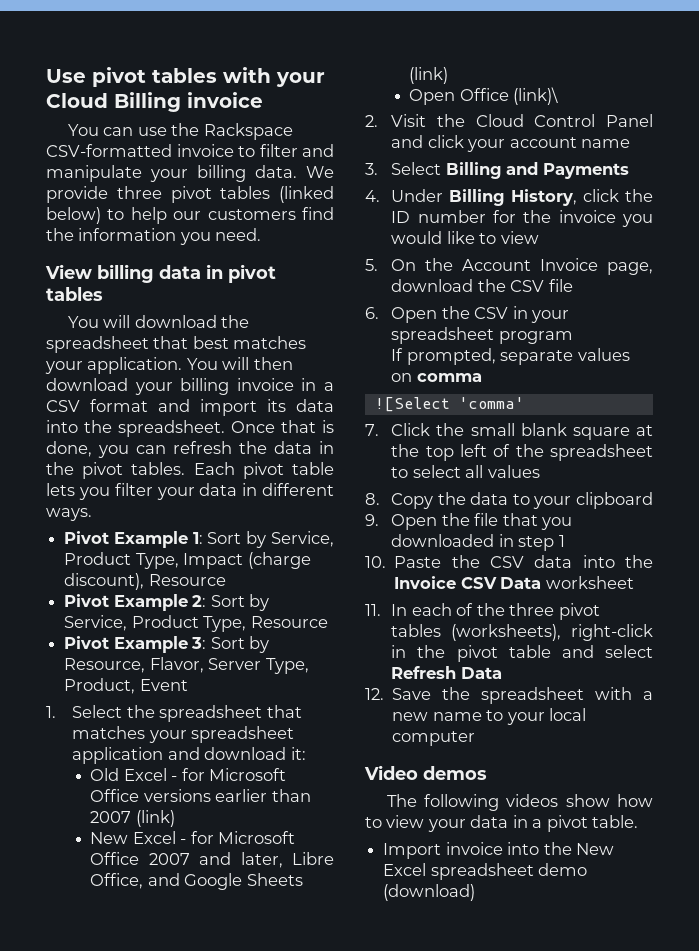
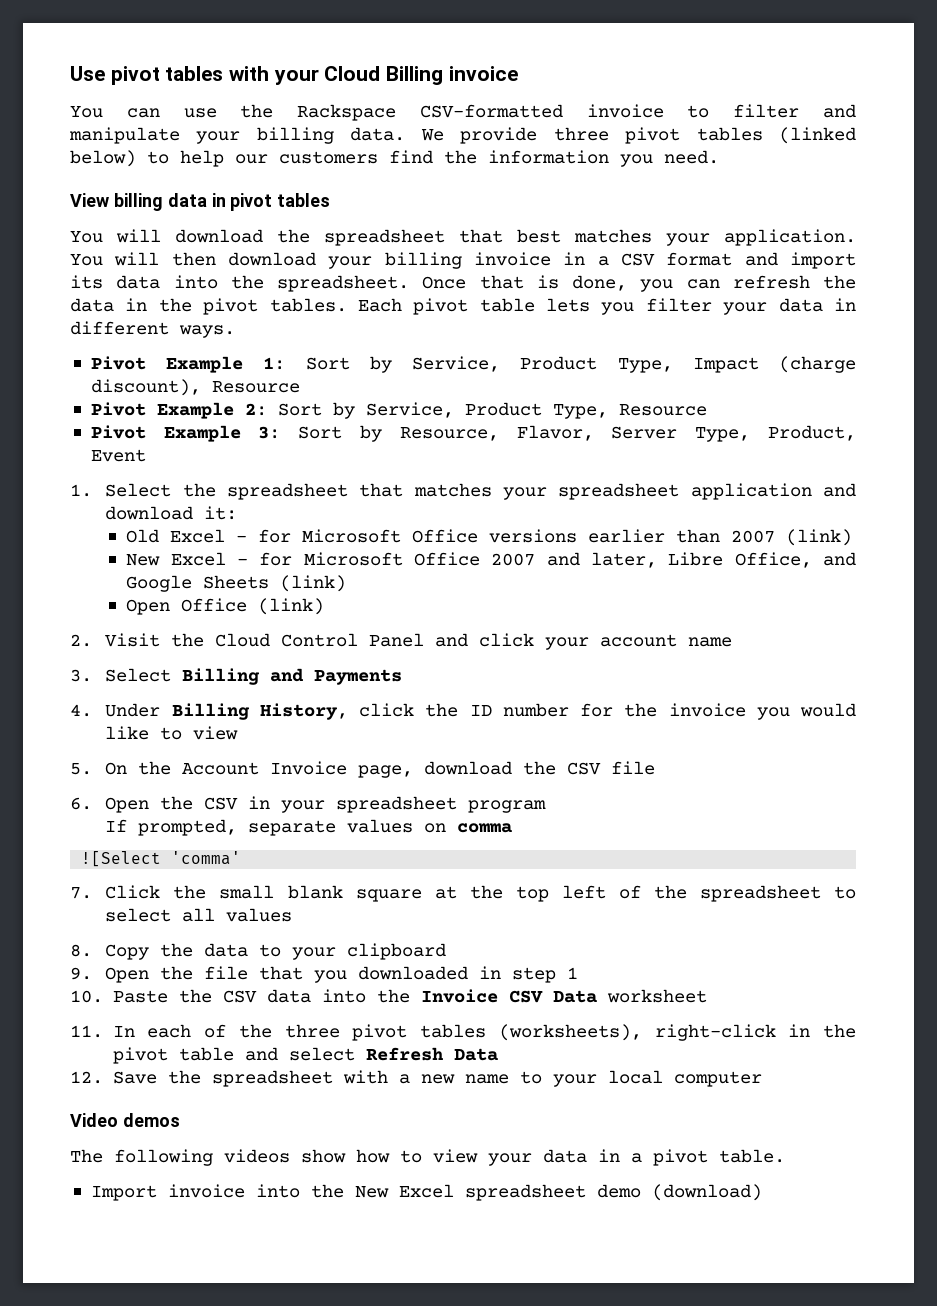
- Open Office (link)\
+ Open Office (link)

